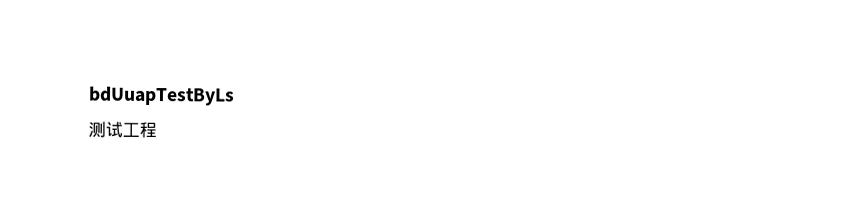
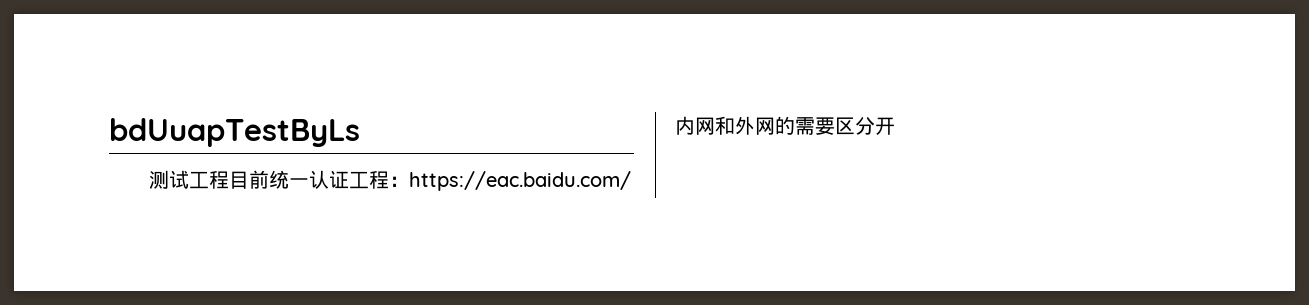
- 测试工程
+ 测试工程目前统一认证工程：https://eac.baidu.com/内网和外网的需要区分开

